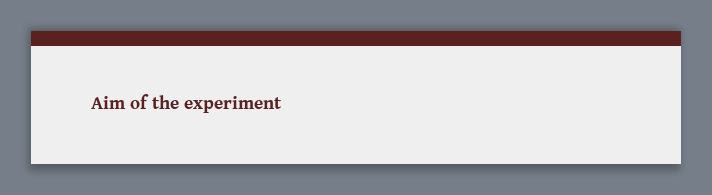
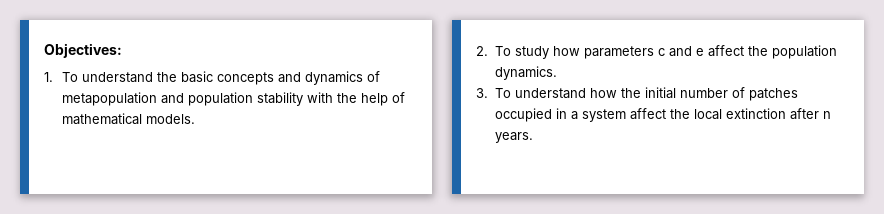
- Aim of the experiment
+ Objectives:
+ 1. To understand the basic concepts and dynamics of metapopulation and population stability with the help of mathematical models.
+ 2. To study how parameters c and e affect the population dynamics.
+ 3. To understand how the initial number of patches occupied in a system affect the local extinction after n years.

